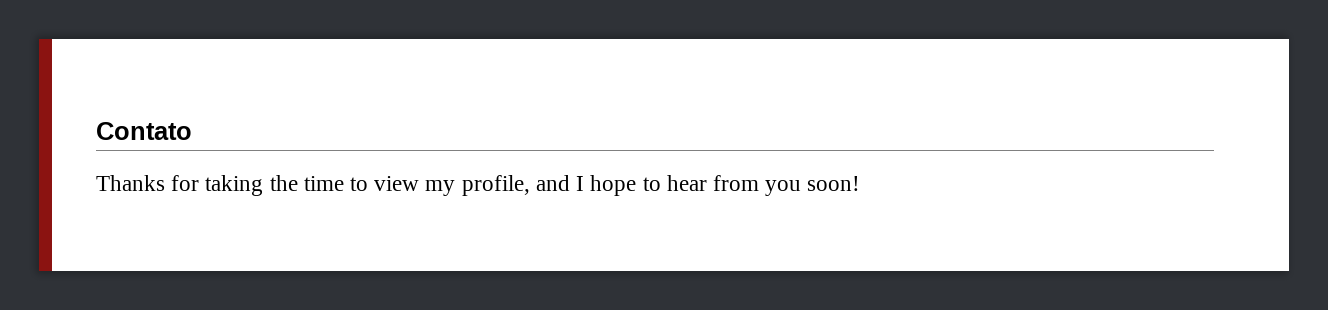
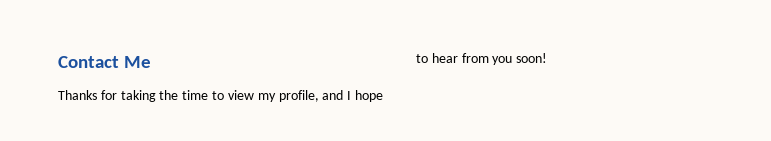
- Contato
+ Contact Me

